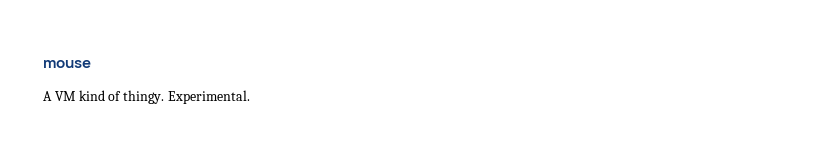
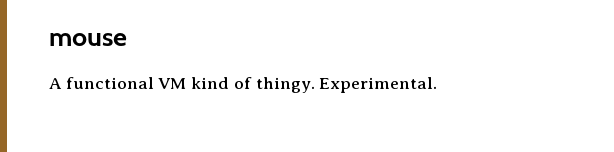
- A VM kind of thingy.
+ A functional VM kind of thingy.

